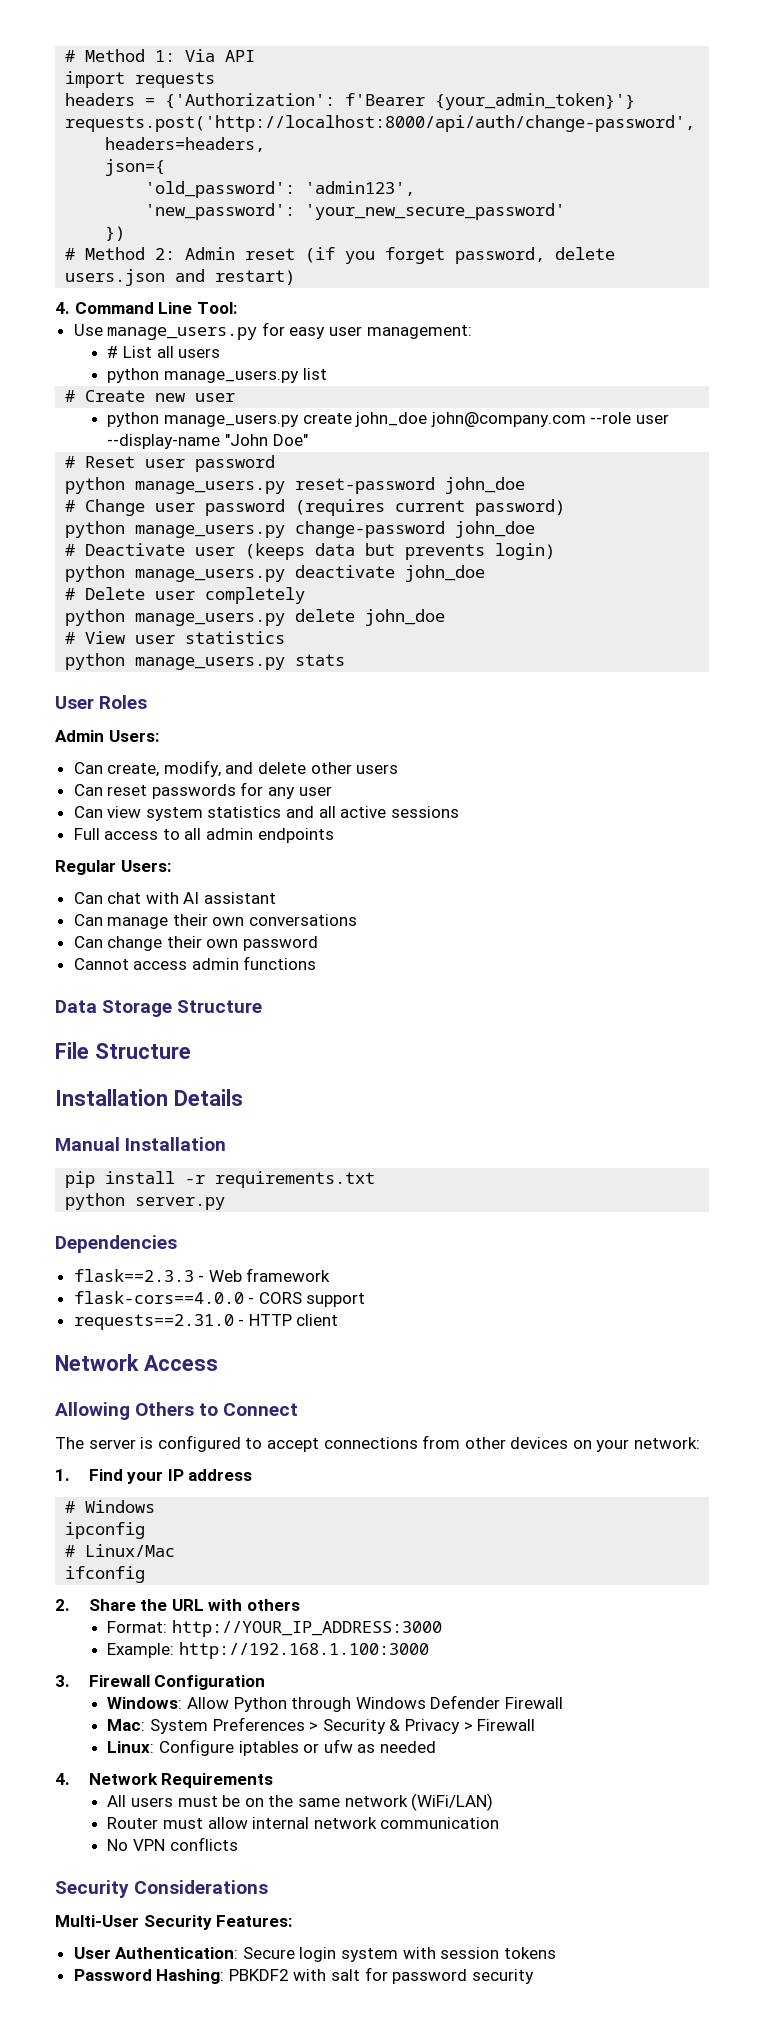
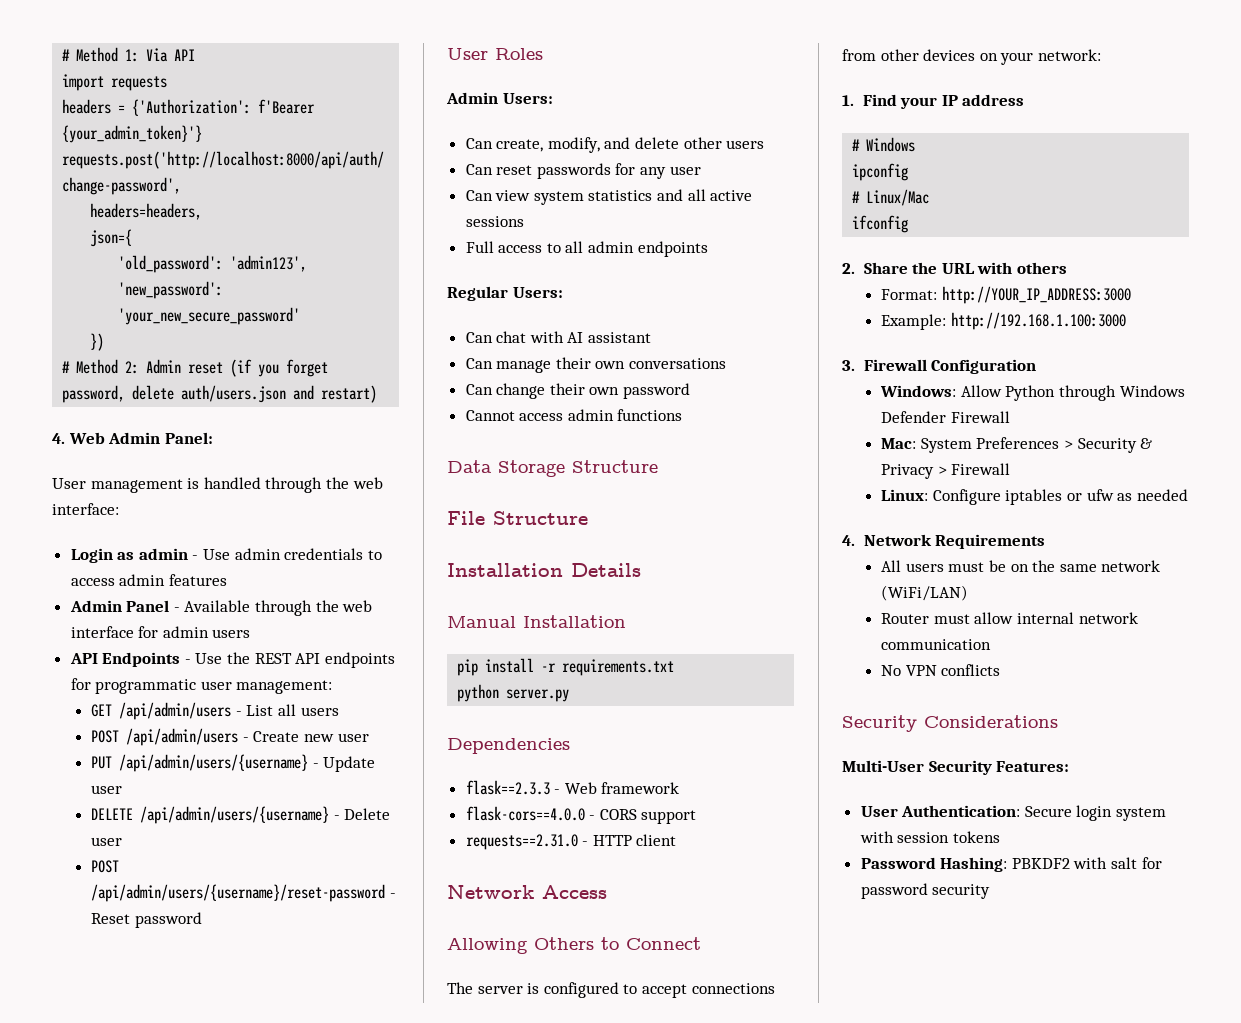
- # Method 2: Admin reset (if you forget password, delete users.json and restart)
+ # Method 2: Admin reset (if you forget password, delete auth/users.json and restart)
- 4. Command Line Tool:
- Use manage_users.py for easy user management:
+ 4. Web Admin Panel:
+ User management is handled through the web interface:
+ Login as admin - Use admin credentials to access admin features
+ Admin Panel - Available through the web interface for admin users
+ API Endpoints - Use the REST API endpoints for programmatic user management:
- # List all users
+ GET /api/admin/users - List all users
- python manage_users.py list
- # Create new user
+ POST /api/admin/users - Create new user
- python manage_users.py create john_doe john@company.com --role user --display-name "John Doe"
- # Reset user password
- python manage_users.py reset-password john_doe
- # Change user password (requires current password)
- python manage_users.py change-password john_doe
- # Deactivate user (keeps data but prevents login)
- python manage_users.py deactivate john_doe
- # Delete user completely
- python manage_users.py delete john_doe
- # View user statistics
- python manage_users.py stats
+ PUT /api/admin/users/{username} - Update user
+ DELETE /api/admin/users/{username} - Delete user
+ POST /api/admin/users/{username}/reset-password - Reset password

